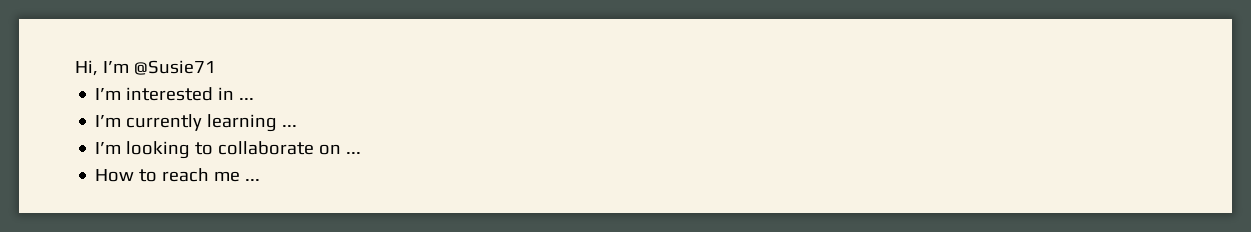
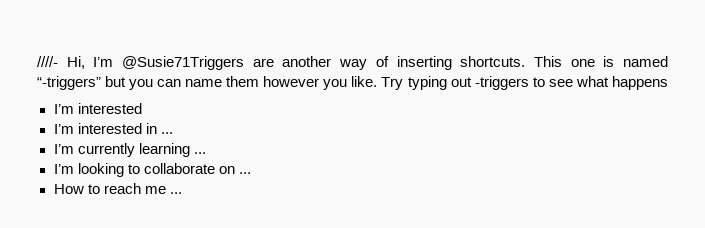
- Hi, I’m @Susie71
+ ////- Hi, I’m @Susie71Triggers are another way of inserting shortcuts. This one is named “-triggers” but you can name them however you like. Try typing out -triggers to see what happens
+ I’m interested

